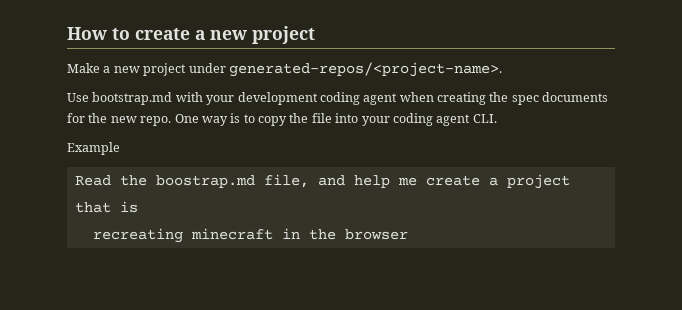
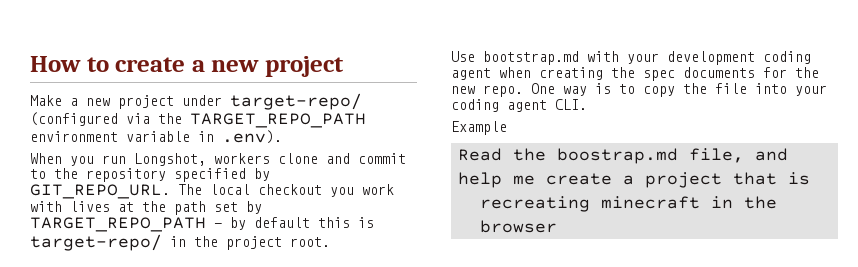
- Make a new project under generated-repos/<project-name>.
+ Make a new project under target-repo/ (configured via the TARGET_REPO_PATH environment variable in .env).
+ When you run Longshot, workers clone and commit to the repository specified by GIT_REPO_URL. The local checkout you work with lives at the path set by TARGET_REPO_PATH — by default this is target-repo/ in the project root.

